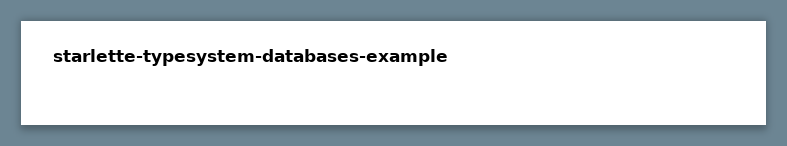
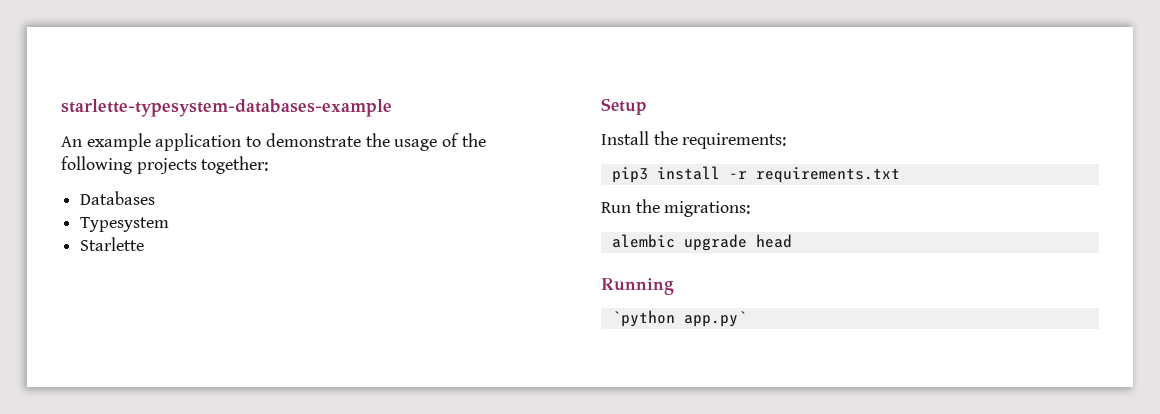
+ An example application to demonstrate the usage of the following projects together:
+ Databases
+ Typesystem
+ Starlette
+ Setup
+ Install the requirements:
+ pip3 install -r requirements.txt
+ Run the migrations:
+ alembic upgrade head
+ Running
+ `python app.py`

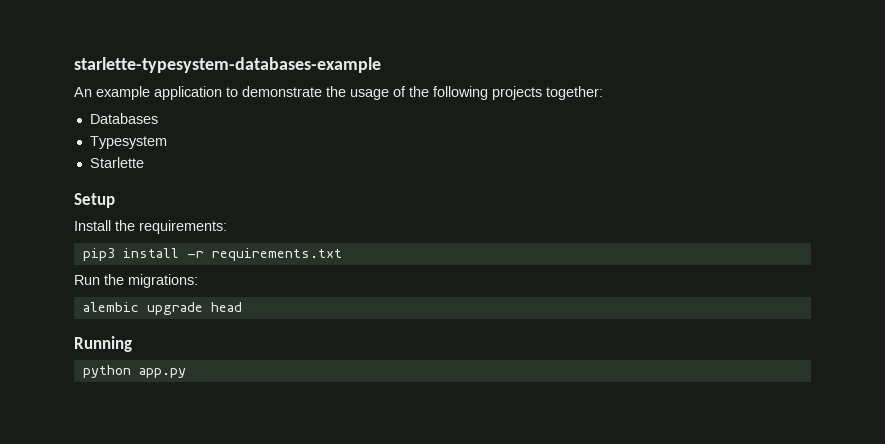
- `python app.py`
+ python app.py

